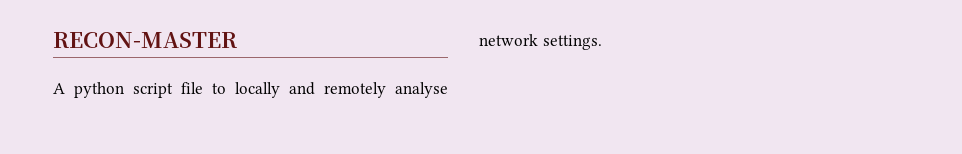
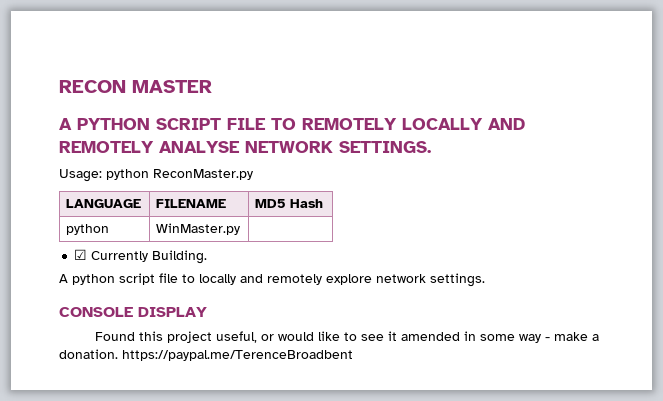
- RECON-MASTER
+ RECON MASTER
+ A PYTHON SCRIPT FILE TO REMOTELY LOCALLY AND REMOTELY ANALYSE NETWORK SETTINGS.
+ Usage: python ReconMaster.py
+ LANGUAGE | FILENAME | MD5 Hash
+ python | WinMaster.py |
+ ☑ Currently Building.
- A python script file to locally and remotely analyse network settings.
+ A python script file to locally and remotely explore network settings.
+ CONSOLE DISPLAY
+ Found this project useful, or would like to see it amended in some way - make a donation. https://paypal.me/TerenceBroadbent

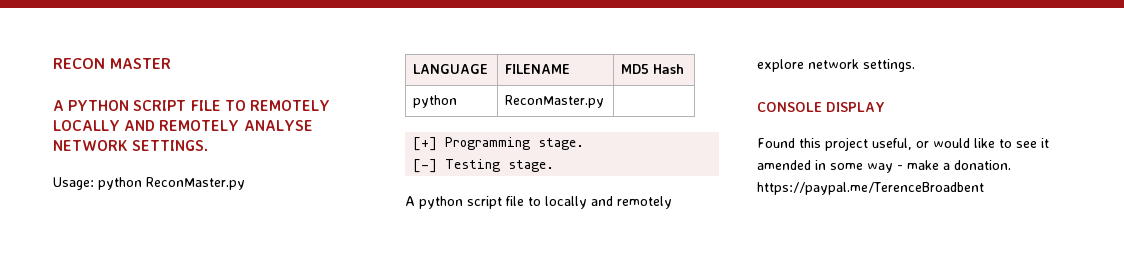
- python | WinMaster.py |
- ☑ Currently Building.
+ python | ReconMaster.py |
+ [+] Programming stage.
+ [-] Testing stage.

